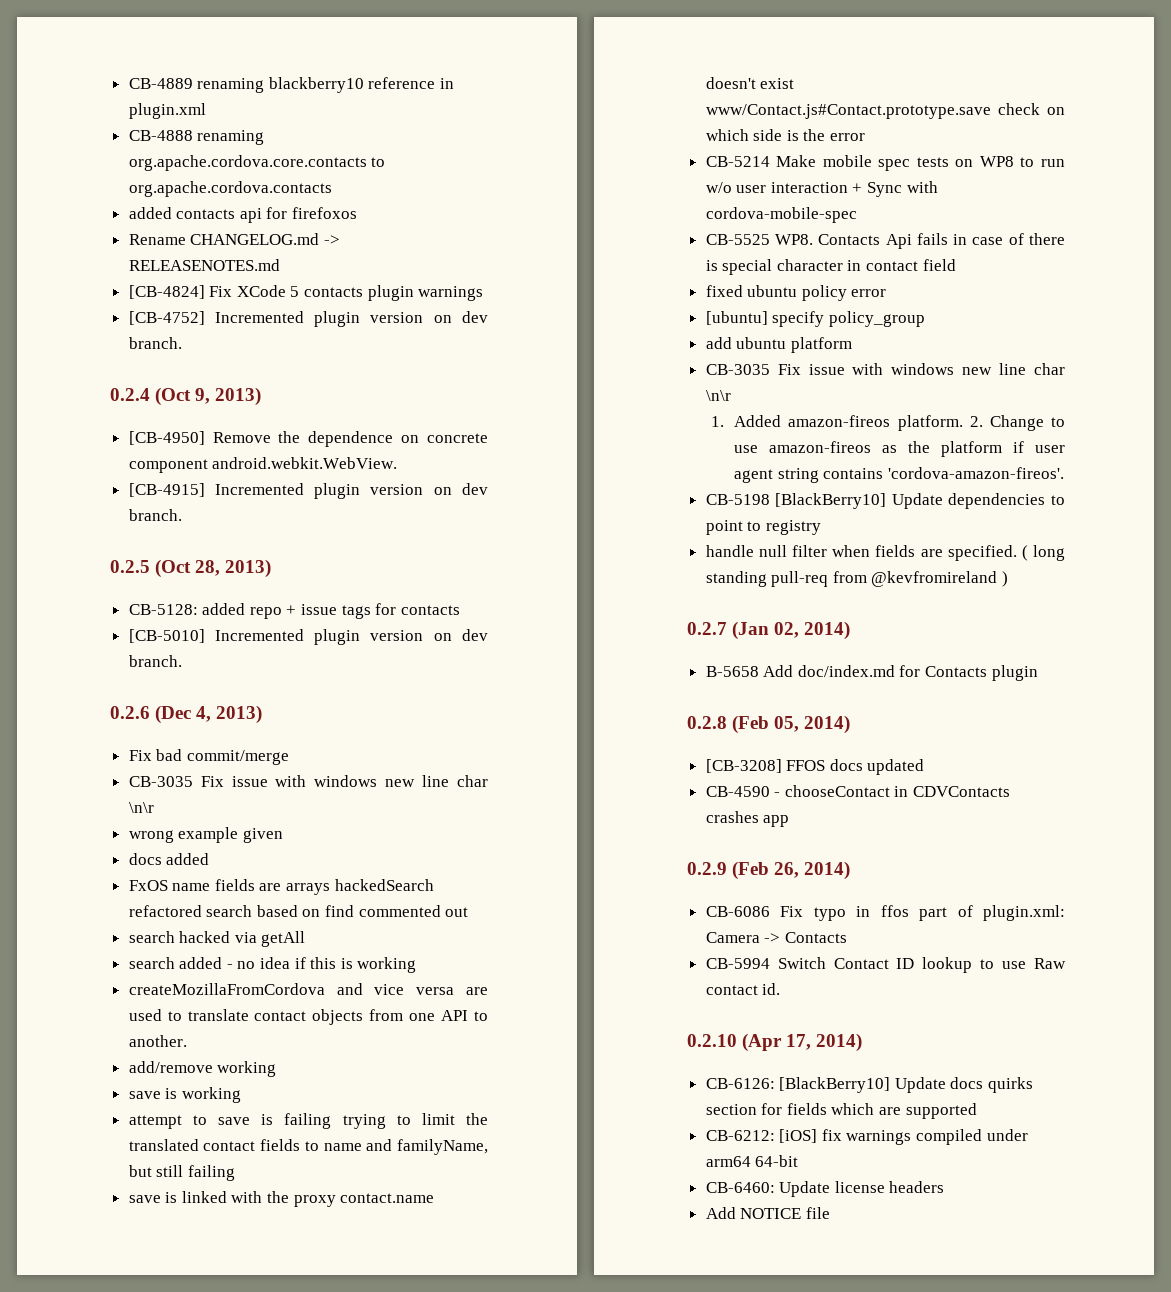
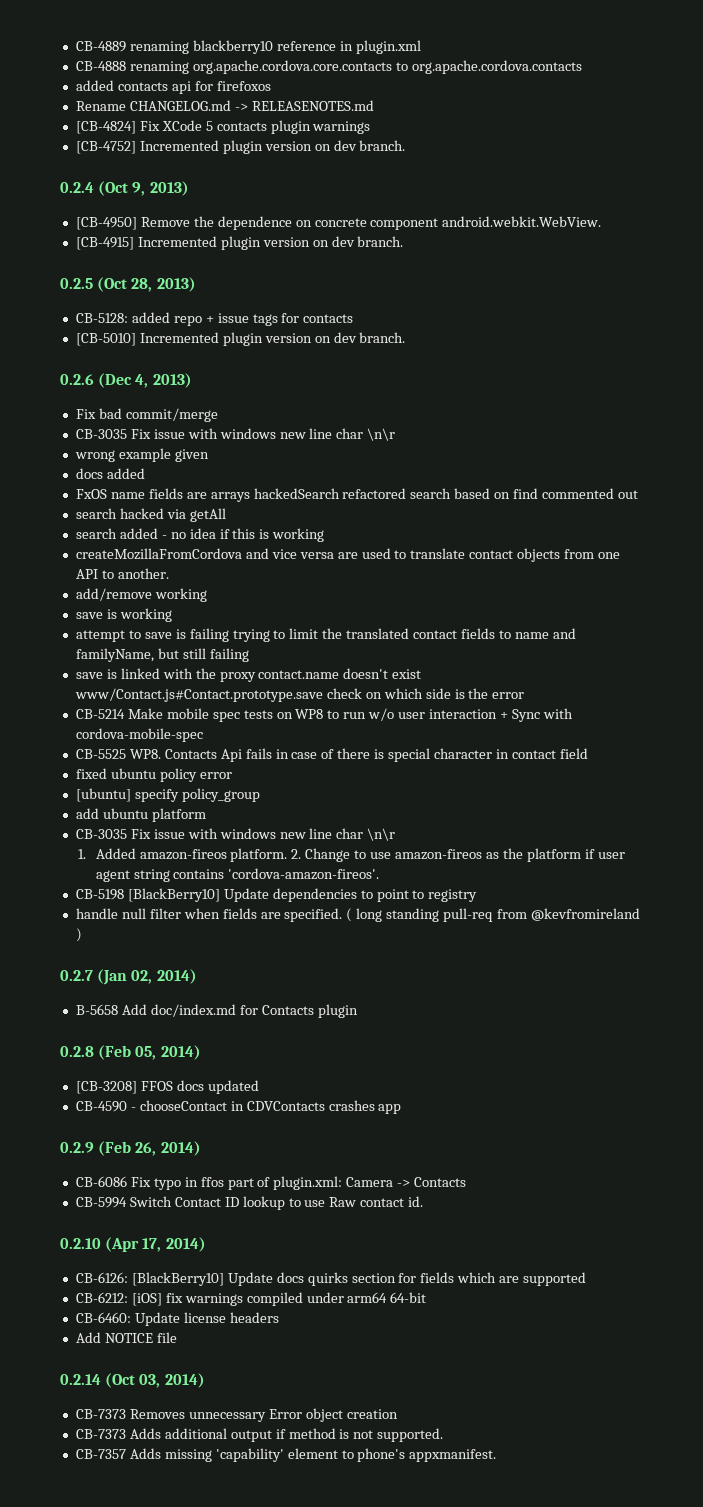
+ 0.2.14 (Oct 03, 2014)
+ CB-7373 Removes unnecessary Error object creation
+ CB-7373 Adds additional output if method is not supported.
+ CB-7357 Adds missing 'capability' element to phone's appxmanifest.

